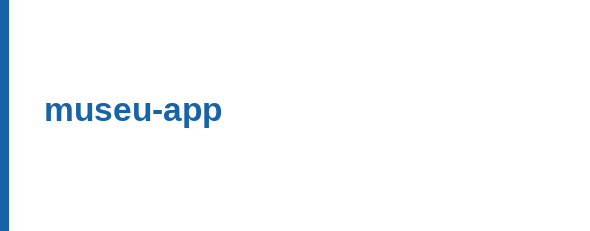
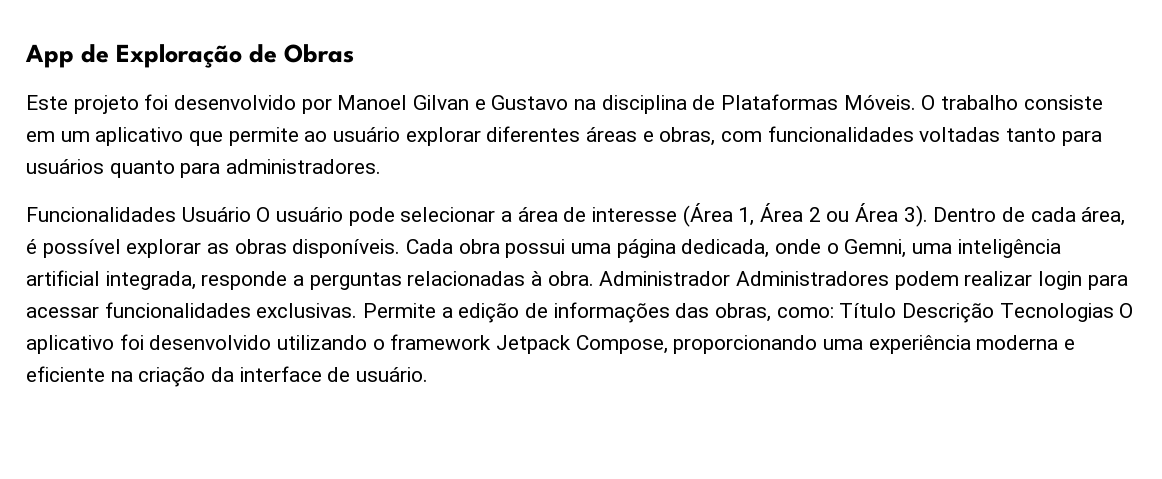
- museu-app
+ App de Exploração de Obras
+ Este projeto foi desenvolvido por Manoel Gilvan e Gustavo na disciplina de Plataformas Móveis. O trabalho consiste em um aplicativo que permite ao usuário explorar diferentes áreas e obras, com funcionalidades voltadas tanto para usuários quanto para administradores.
+ Funcionalidades Usuário O usuário pode selecionar a área de interesse (Área 1, Área 2 ou Área 3). Dentro de cada área, é possível explorar as obras disponíveis. Cada obra possui uma página dedicada, onde o Gemni, uma inteligência artificial integrada, responde a perguntas relacionadas à obra. Administrador Administradores podem realizar login para acessar funcionalidades exclusivas. Permite a edição de informações das obras, como: Título Descrição Tecnologias O aplicativo foi desenvolvido utilizando o framework Jetpack Compose, proporcionando uma experiência moderna e eficiente na criação da interface de usuário.

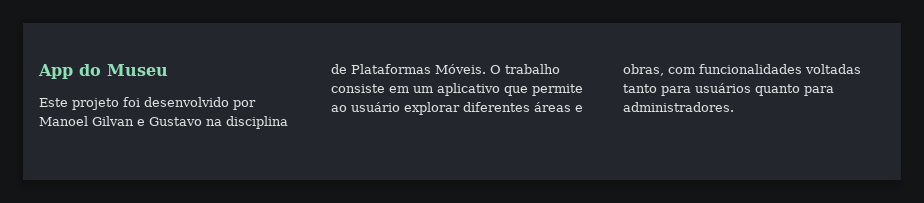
- App de Exploração de Obras
+ App do Museu
- Funcionalidades Usuário O usuário pode selecionar a área de interesse (Área 1, Área 2 ou Área 3). Dentro de cada área, é possível explorar as obras disponíveis. Cada obra possui uma página dedicada, onde o Gemni, uma inteligência artificial integrada, responde a perguntas relacionadas à obra. Administrador Administradores podem realizar login para acessar funcionalidades exclusivas. Permite a edição de informações das obras, como: Título Descrição Tecnologias O aplicativo foi desenvolvido utilizando o framework Jetpack Compose, proporcionando uma experiência moderna e eficiente na criação da interface de usuário.

